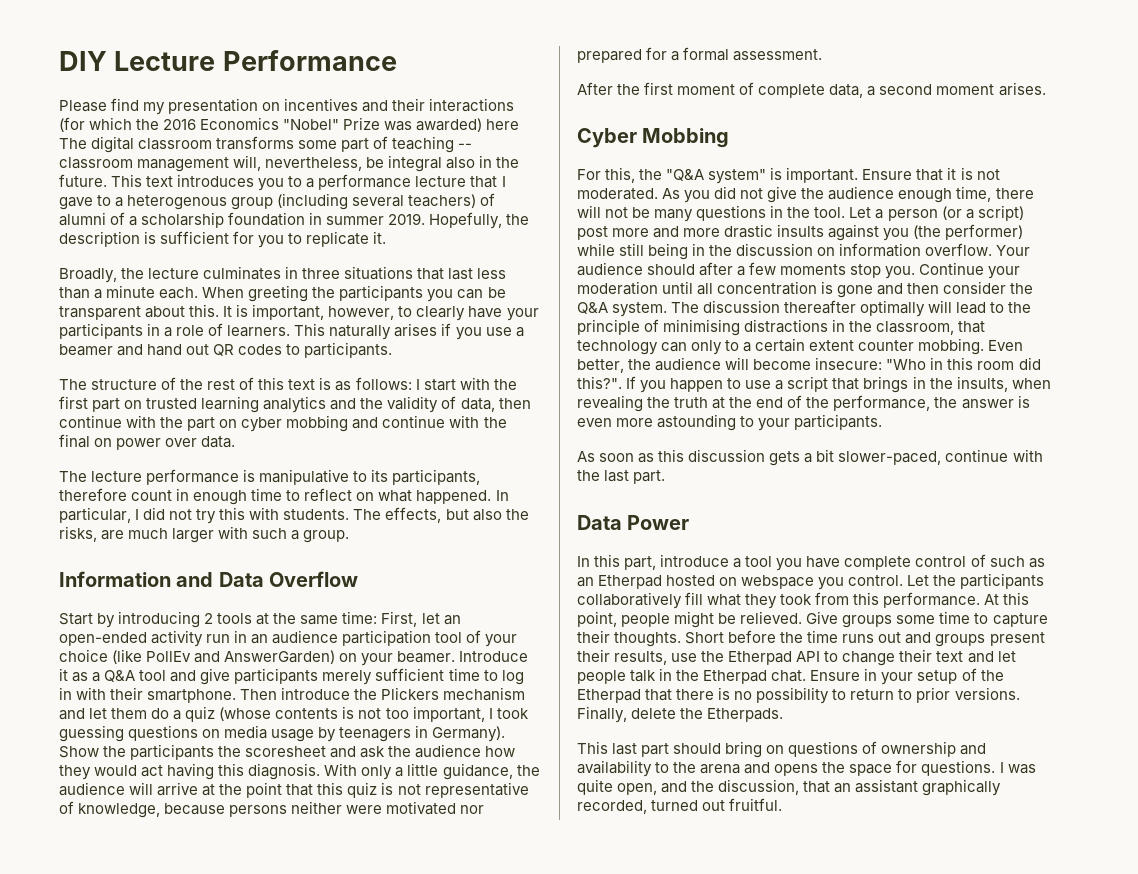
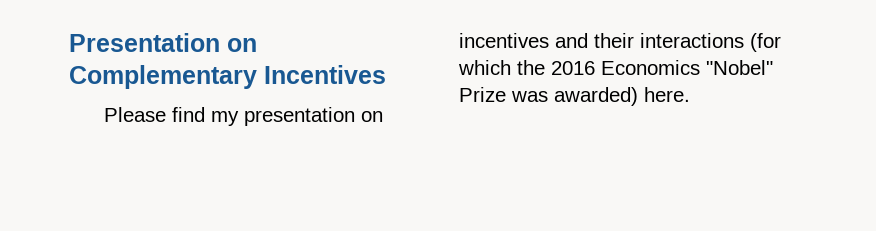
- DIY Lecture Performance
+ Presentation on Complementary Incentives
- Please find my presentation on incentives and their interactions (for which the 2016 Economics "Nobel" Prize was awarded) here The digital classroom transforms some part of teaching -- classroom management will, nevertheless, be integral also in the future. This text introduces you to a performance lecture that I gave to a heterogenous group (including several teachers) of alumni of a scholarship foundation in summer 2019. Hopefully, the description is sufficient for you to replicate it.
- Broadly, the lecture culminates in three situations that last less than a minute each. When greeting the participants you can be transparent about this. It is important, however, to clearly have your participants in a role of learners. This naturally arises if you use a beamer and hand out QR codes to participants.
- The structure of the rest of this text is as follows: I start with the first part on trusted learning analytics and the validity of data, then continue with the part on cyber mobbing and continue with the final on power over data.
- The lecture performance is manipulative to its participants, therefore count in enough time to reflect on what happened. In particular, I did not try this with students. The effects, but also the risks, are much larger with such a group.
- Information and Data Overflow
- Start by introducing 2 tools at the same time: First, let an open-ended activity run in an audience participation tool of your choice (like PollEv and AnswerGarden) on your beamer. Introduce it as a Q&A tool and give participants merely sufficient time to log in with their smartphone. Then introduce the Plickers mechanism and let them do a quiz (whose contents is not too important, I took guessing questions on media usage by teenagers in Germany). Show the participants the scoresheet and ask the audience how they would act having this diagnosis. With only a little guidance, the audience will arrive at the point that this quiz is not representative of knowledge, because persons neither were motivated nor prepared for a formal assessment.
- After the first moment of complete data, a second moment arises.
- Cyber Mobbing
- For this, the "Q&A system" is important. Ensure that it is not moderated. As you did not give the audience enough time, there will not be many questions in the tool. Let a person (or a script) post more and more drastic insults against you (the performer) while still being in the discussion on information overflow. Your audience should after a few moments stop you. Continue your moderation until all concentration is gone and then consider the Q&A system. The discussion thereafter optimally will lead to the principle of minimising distractions in the classroom, that technology can only to a certain extent counter mobbing. Even better, the audience will become insecure: "Who in this room did this?". If you happen to use a script that brings in the insults, when revealing the truth at the end of the performance, the answer is even more astounding to your participants.
- As soon as this discussion gets a bit slower-paced, continue with the last part.
- Data Power
- In this part, introduce a tool you have complete control of such as an Etherpad hosted on webspace you control. Let the participants collaboratively fill what they took from this performance. At this point, people might be relieved. Give groups some time to capture their thoughts. Short before the time runs out and groups present their results, use the Etherpad API to change their text and let people talk in the Etherpad chat. Ensure in your setup of the Etherpad that there is no possibility to return to prior versions. Finally, delete the Etherpads.
- This last part should bring on questions of ownership and availability to the arena and opens the space for questions. I was quite open, and the discussion, that an assistant graphically recorded, turned out fruitful.
+ Please find my presentation on incentives and their interactions (for which the 2016 Economics "Nobel" Prize was awarded) here.

